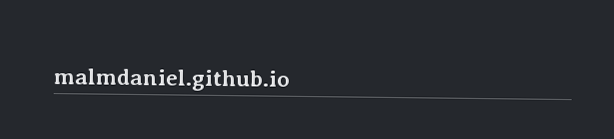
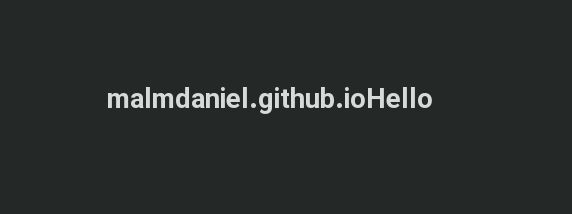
- malmdaniel.github.io
+ malmdaniel.github.ioHello

